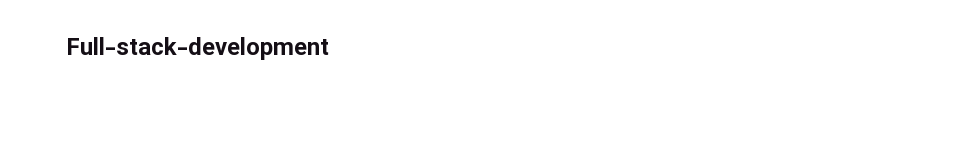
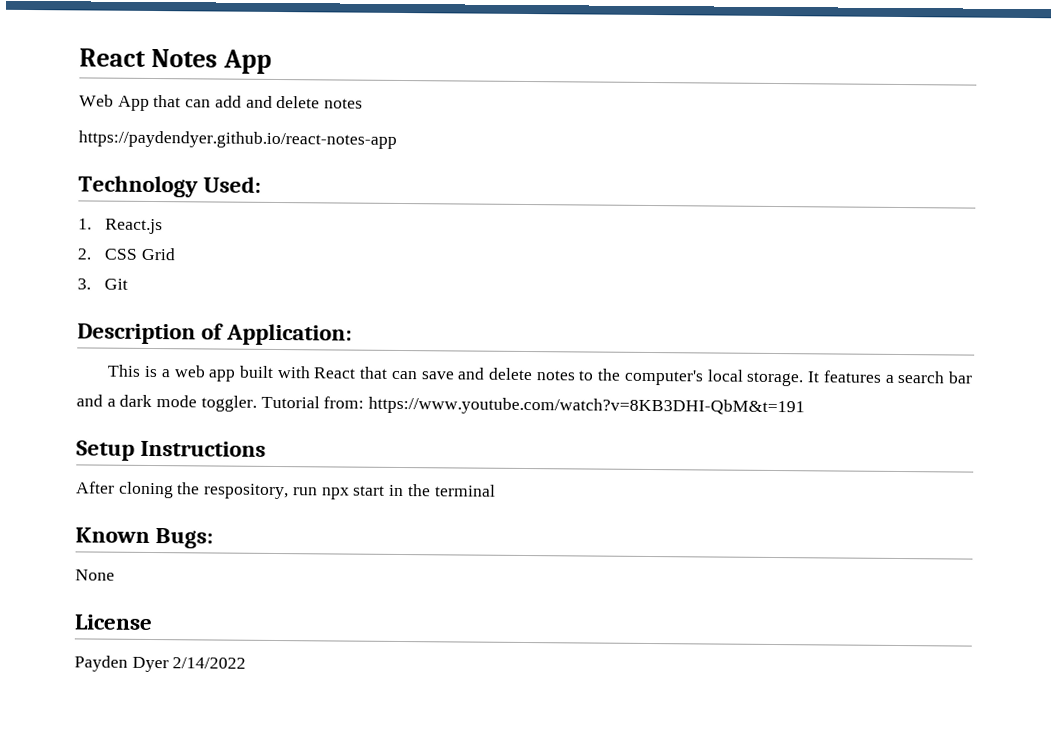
- Full-stack-development
+ React Notes App
+ Web App that can add and delete notes
+ https://paydendyer.github.io/react-notes-app
+ Technology Used:
+ 1. React.js
+ 2. CSS Grid
+ 3. Git
+ Description of Application:
+ This is a web app built with React that can save and delete notes to the computer's local storage. It features a search bar and a dark mode toggler. Tutorial from: https://www.youtube.com/watch?v=8KB3DHI-QbM&t=191
+ Setup Instructions
+ After cloning the respository, run npx start in the terminal
+ Known Bugs:
+ None
+ License
+ Payden Dyer 2/14/2022

